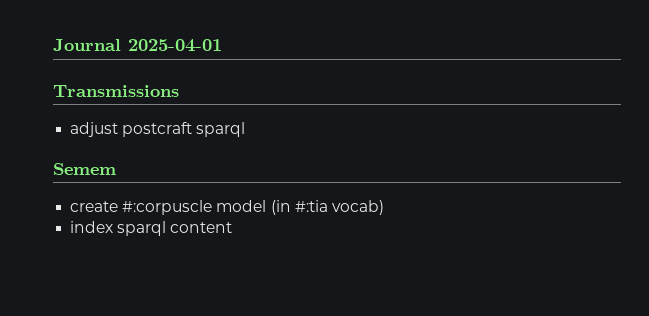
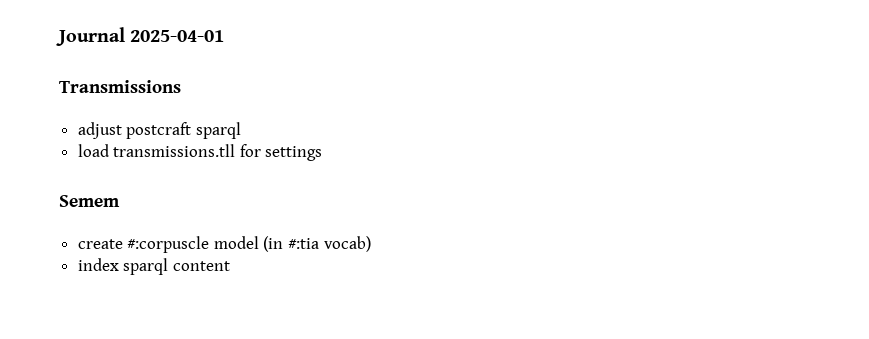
+ load transmissions.tll for settings

